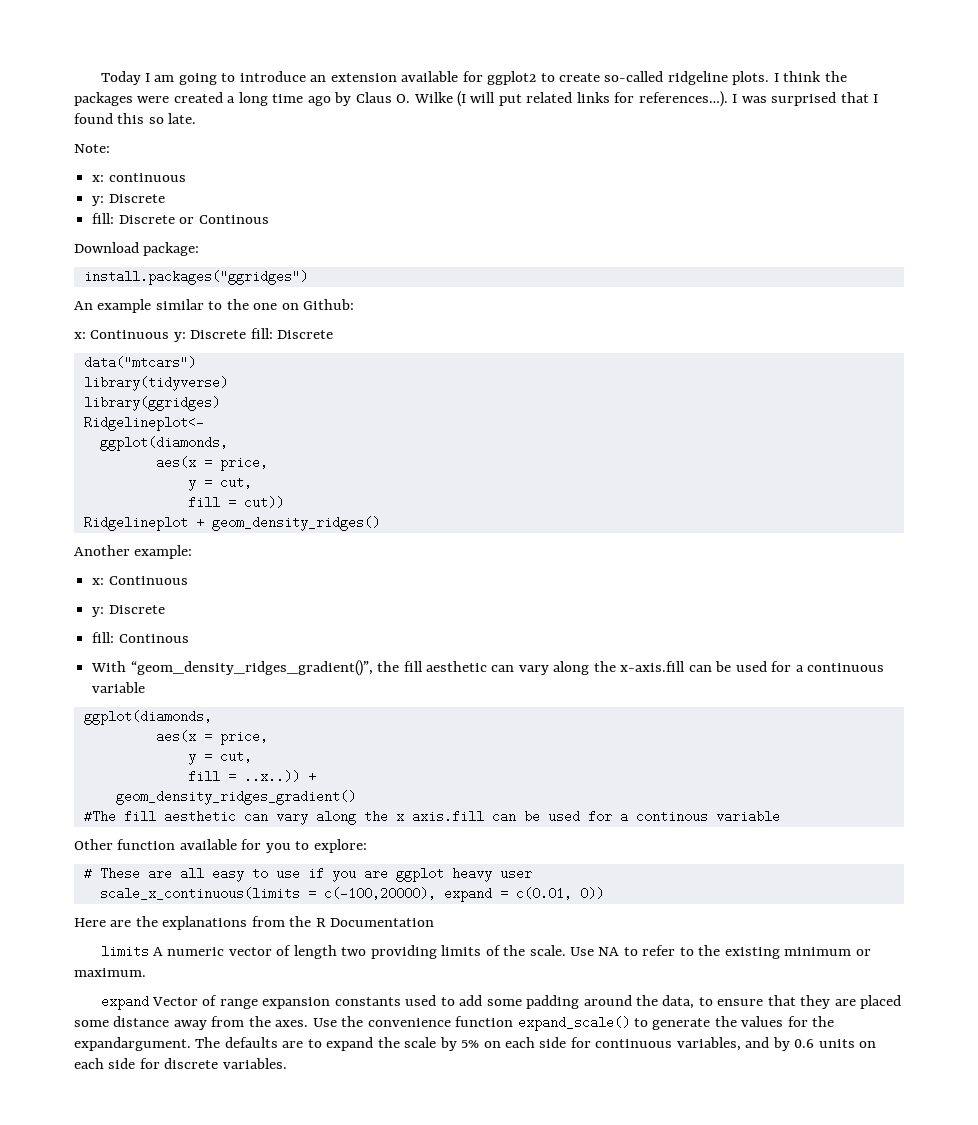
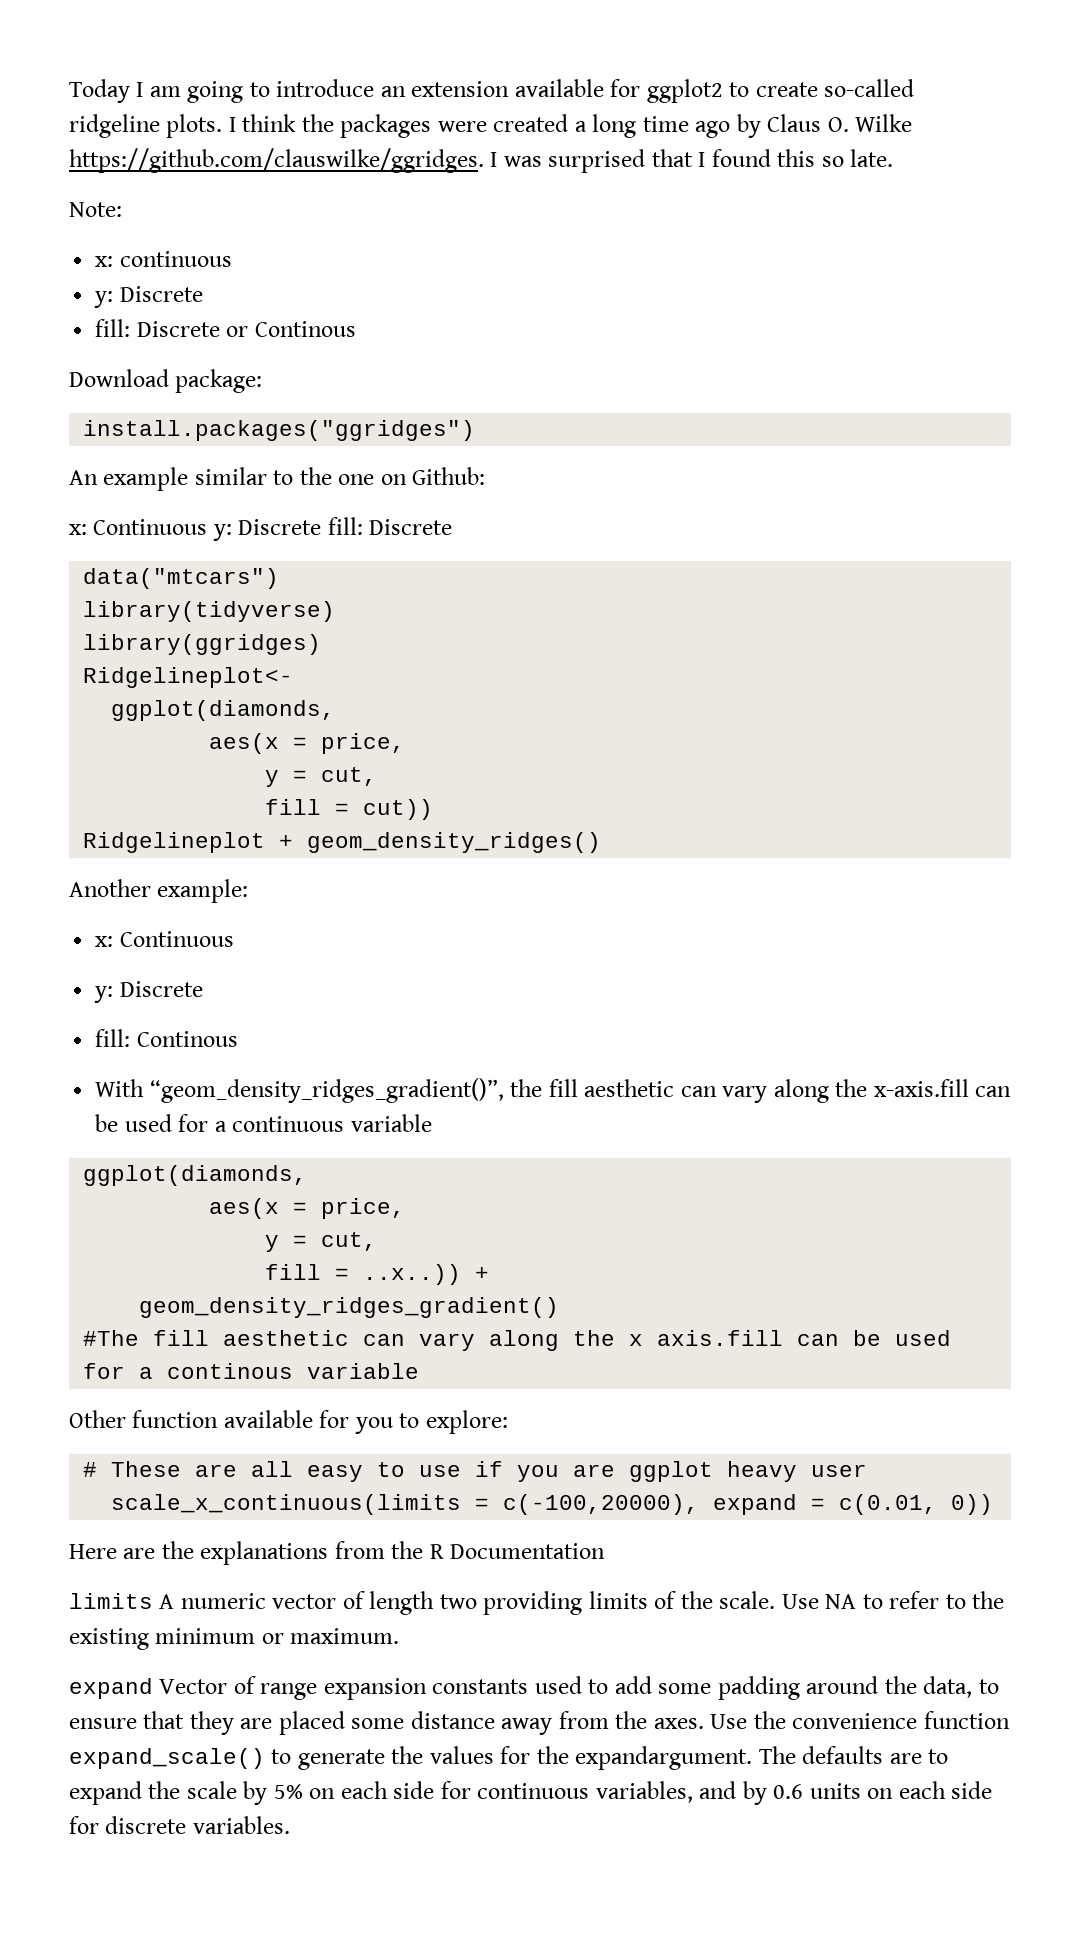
- I think the packages were created a long time ago by Claus O. Wilke (I will put related links for references…). I was surprised that I found this so late.
+ I think the packages were created a long time ago by Claus O. Wilke https://github.com/clauswilke/ggridges. I was surprised that I found this so late.

